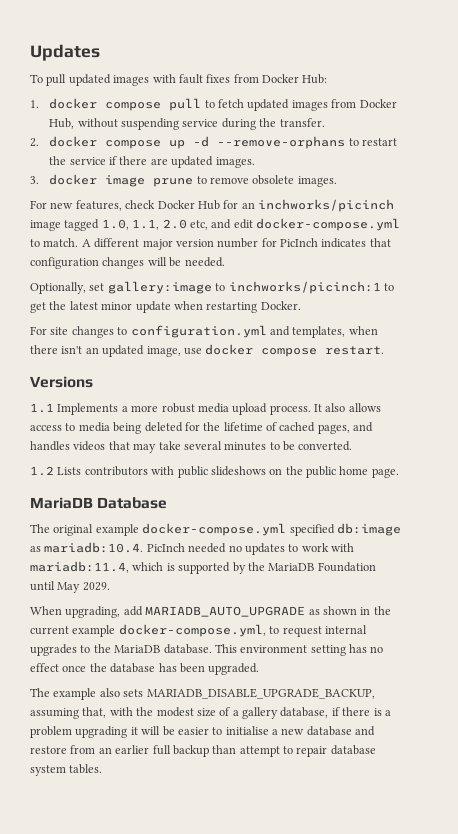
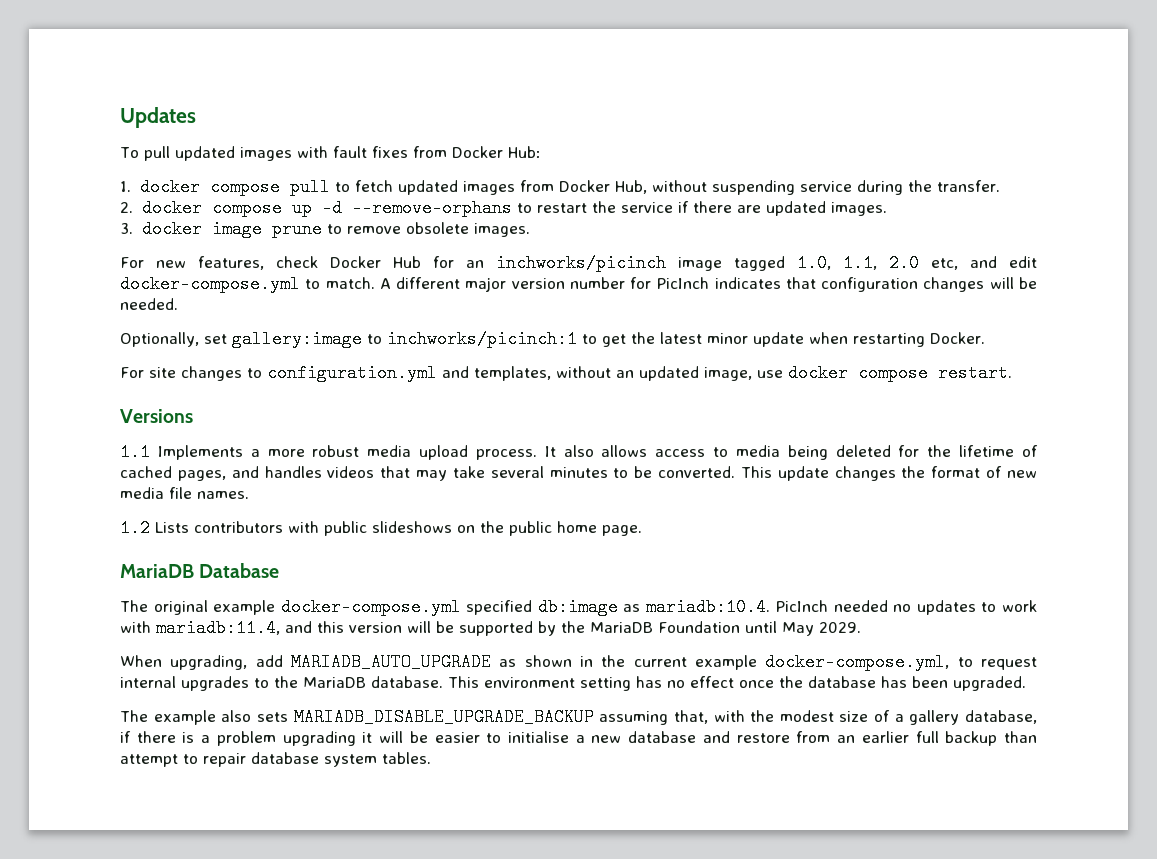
- For site changes to configuration.yml and templates, when there isn't an updated image, use docker compose restart.
+ For site changes to configuration.yml and templates, without an updated image, use docker compose restart.
+ This update changes the format of new media file names.
- The original example docker-compose.yml specified db:image as mariadb:10.4. PicInch needed no updates to work with mariadb:11.4, which is supported by the MariaDB Foundation until May 2029.
+ The original example docker-compose.yml specified db:image as mariadb:10.4. PicInch needed no updates to work with mariadb:11.4, and this version will be supported by the MariaDB Foundation until May 2029.
- The example also sets MARIADB_DISABLE_UPGRADE_BACKUP, assuming that, with the modest size of a gallery database, if there is a problem upgrading it will be easier to initialise a new database and restore from an earlier full backup than attempt to repair database system tables.
+ The example also sets MARIADB_DISABLE_UPGRADE_BACKUP assuming that, with the modest size of a gallery database, if there is a problem upgrading it will be easier to initialise a new database and restore from an earlier full backup than attempt to repair database system tables.

